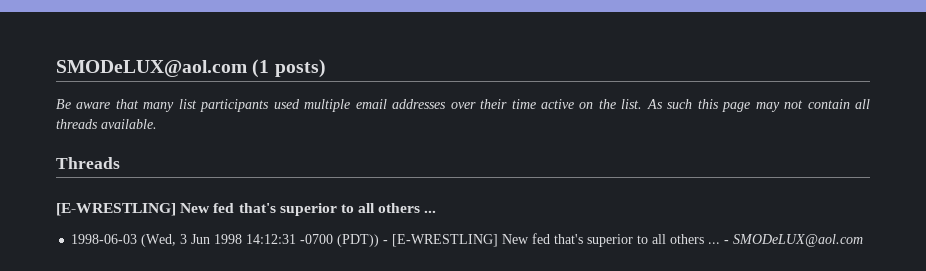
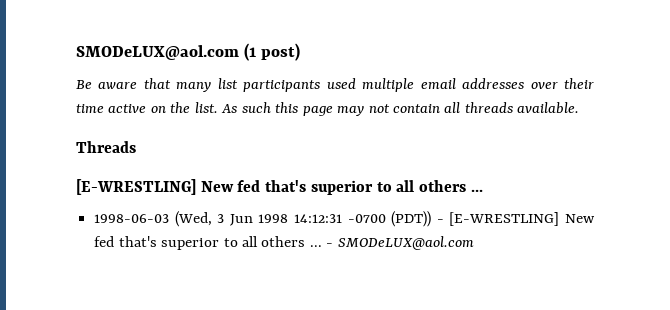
- SMODeLUX@aol.com (1 posts)
+ SMODeLUX@aol.com (1 post)

